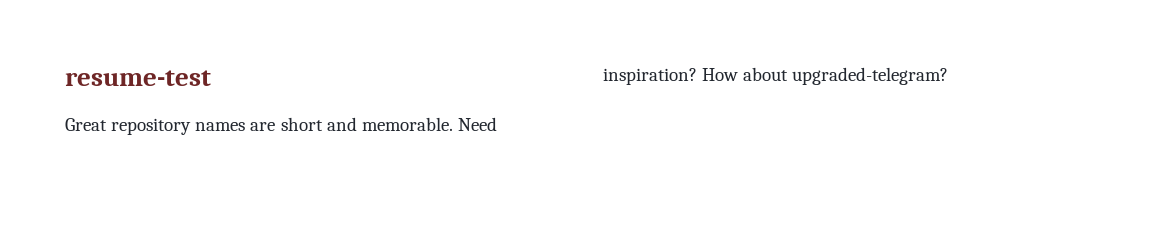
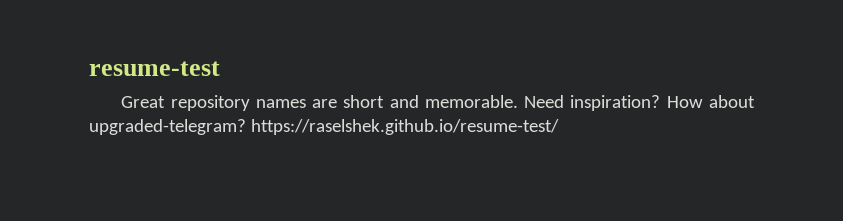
- How about upgraded-telegram?
+ How about upgraded-telegram? https://raselshek.github.io/resume-test/

